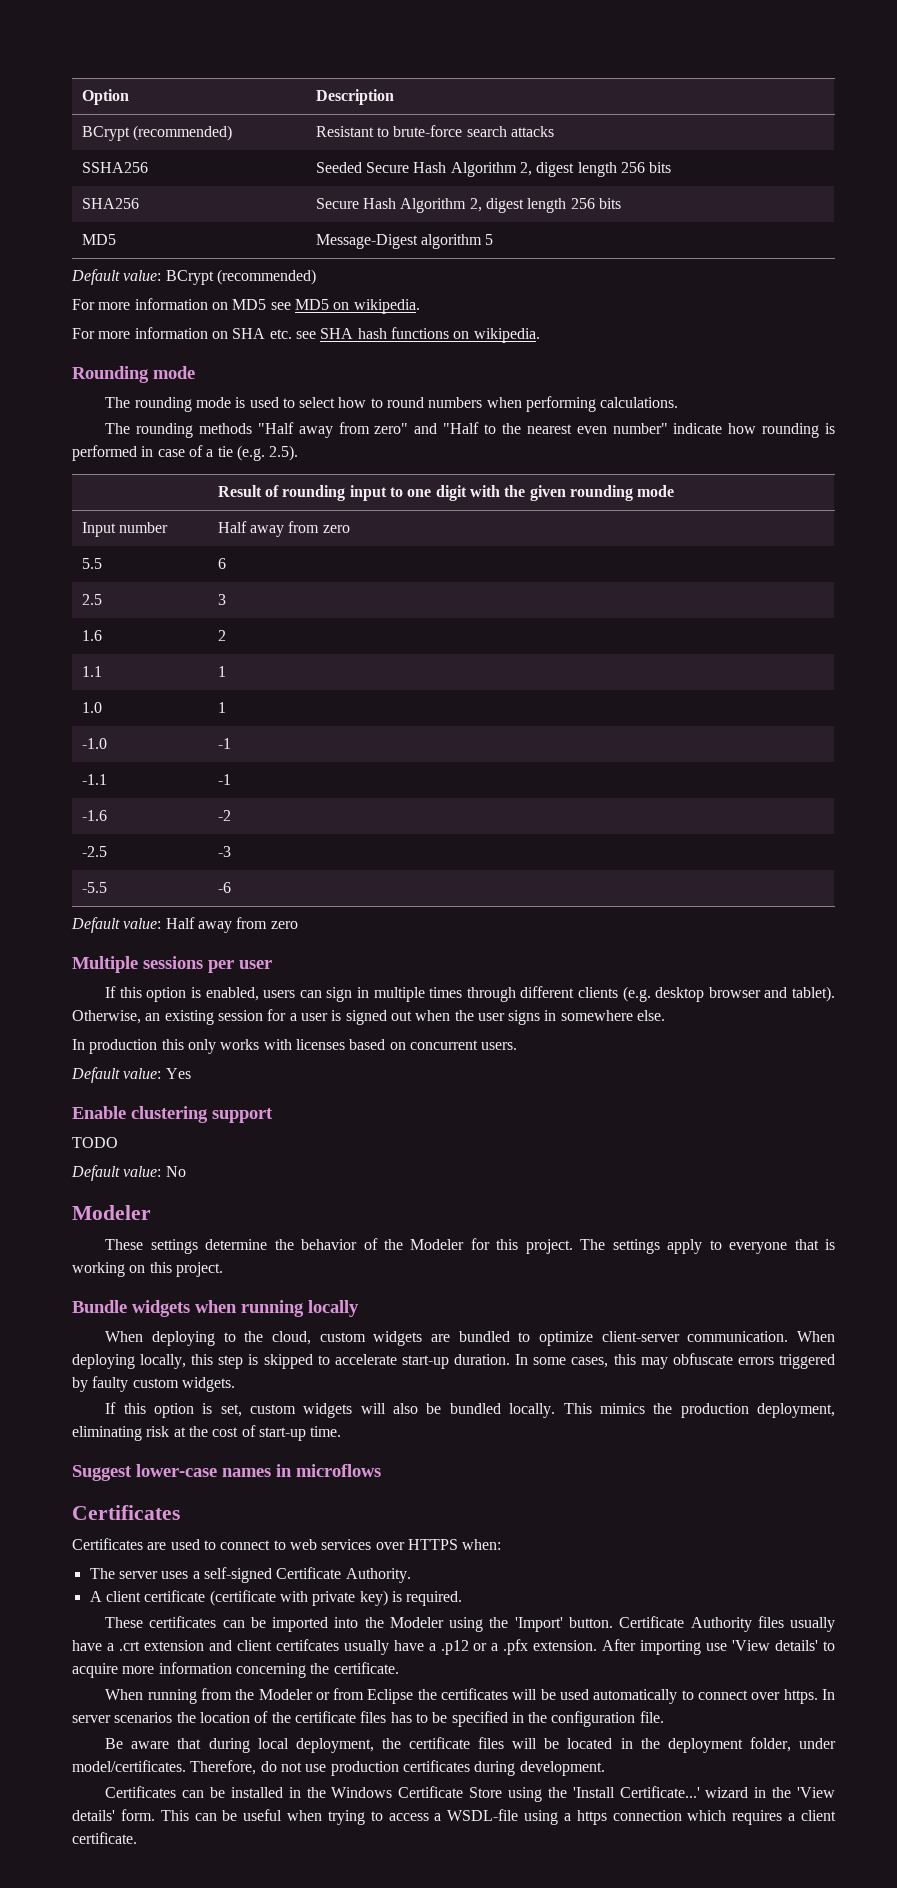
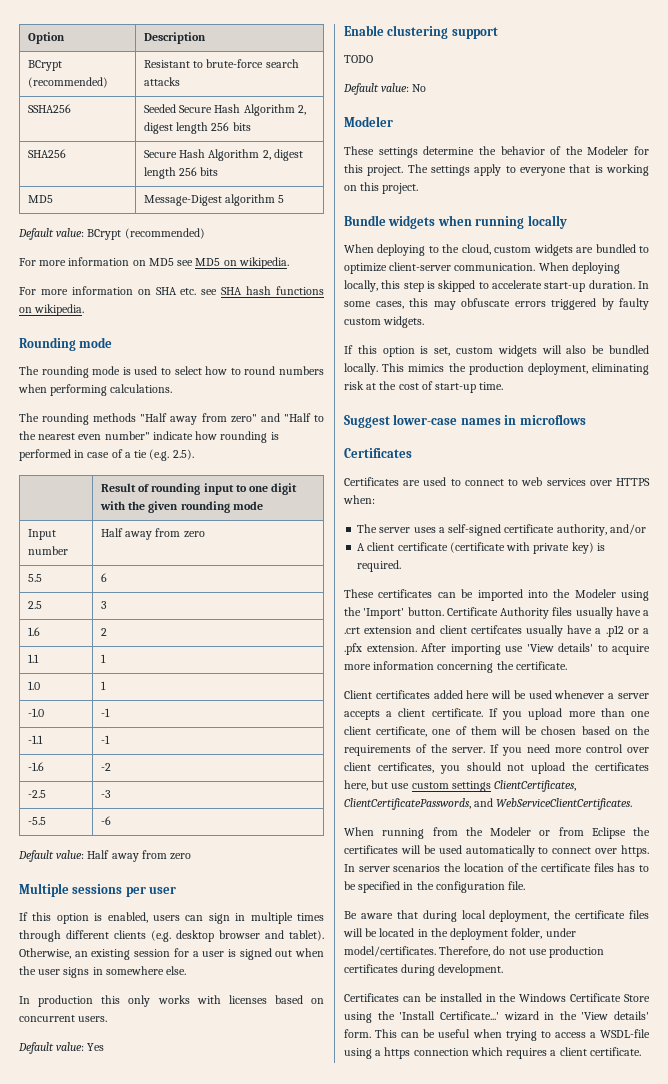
- The server uses a self-signed Certificate Authority.
+ The server uses a self-signed certificate authority, and/or
+ Client certificates added here will be used whenever a server accepts a client certificate. If you upload more than one client certificate, one of them will be chosen based on the requirements of the server. If you need more control over client certificates, you should not upload the certificates here, but use custom settings ClientCertificates, ClientCertificatePasswords, and WebServiceClientCertificates.

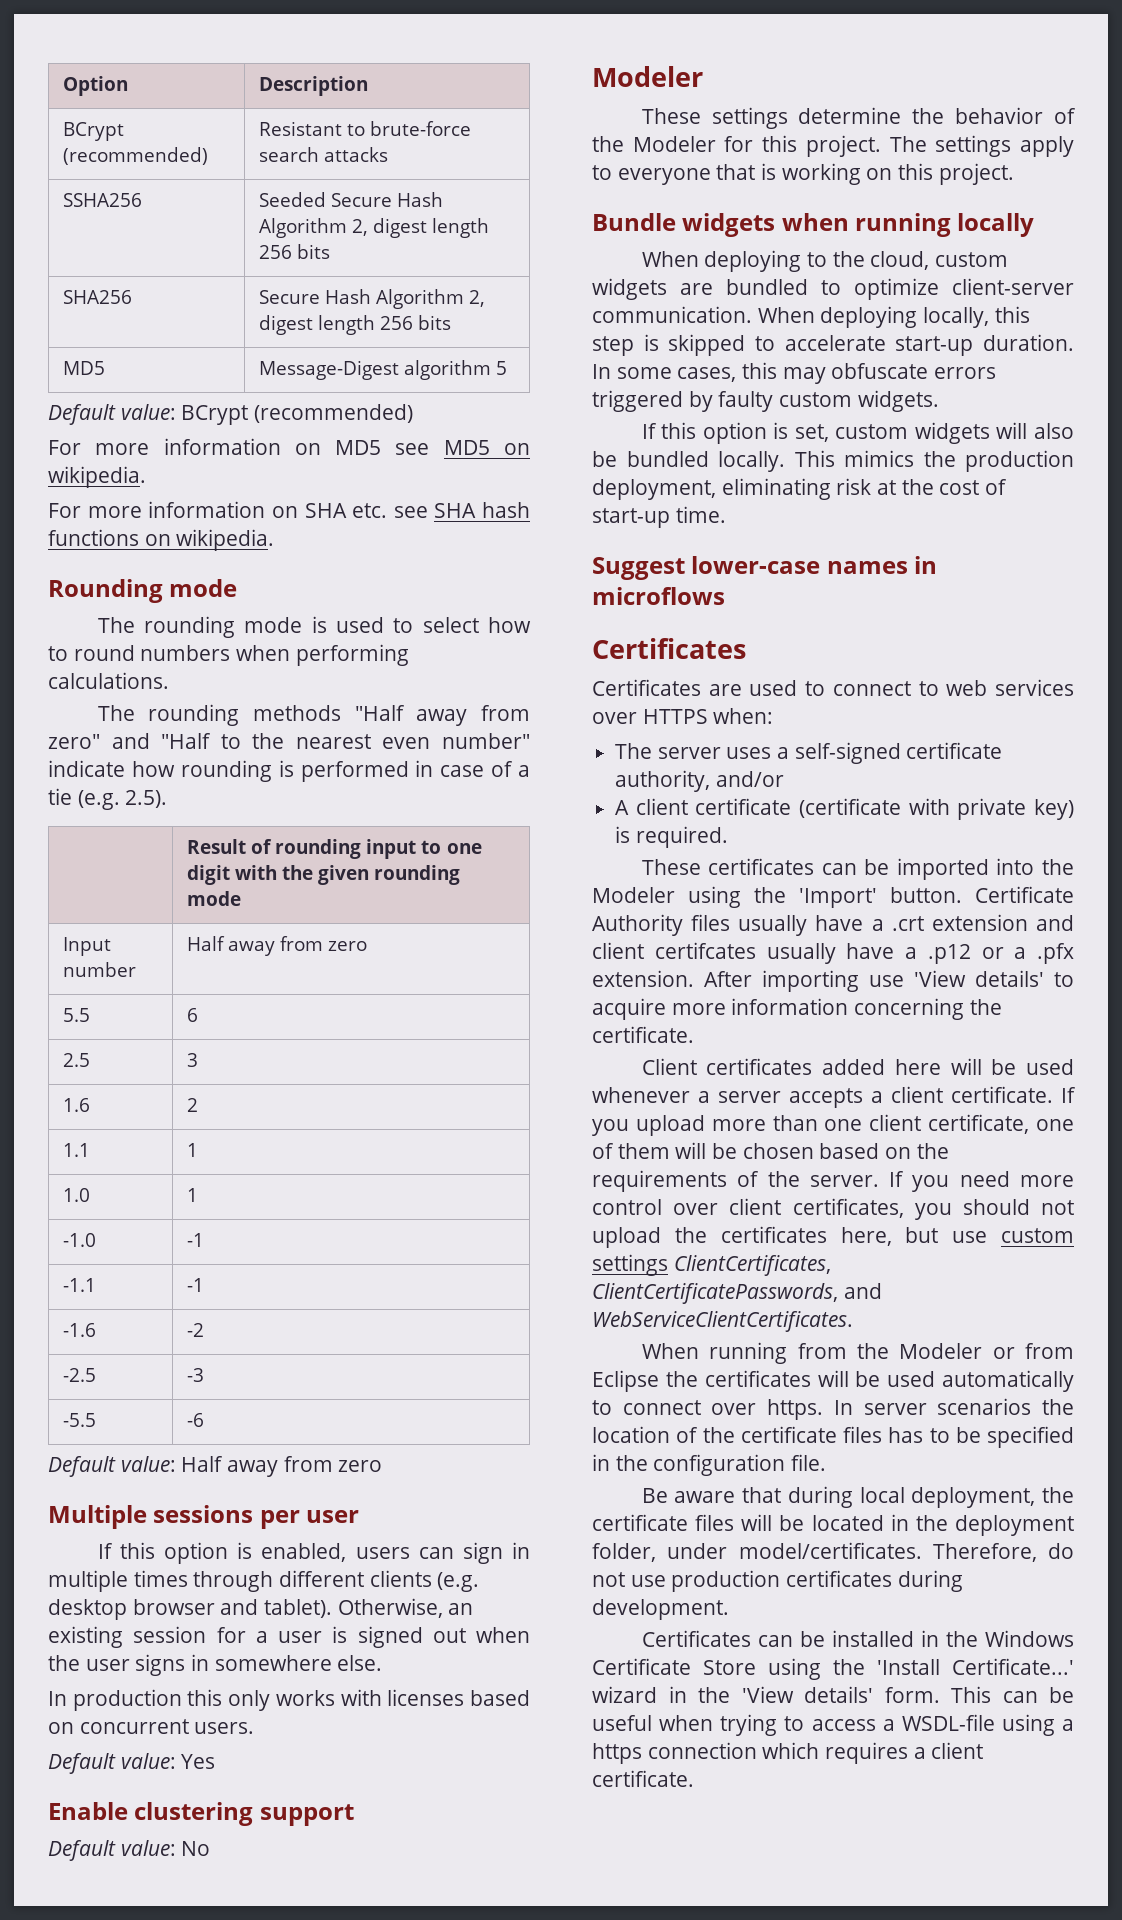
- TODO

